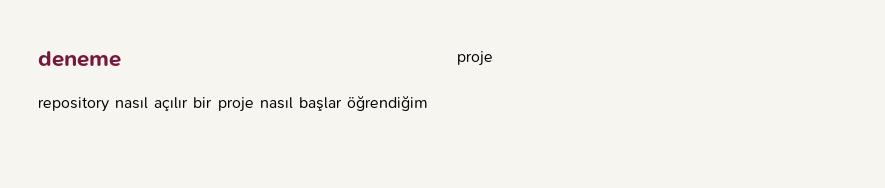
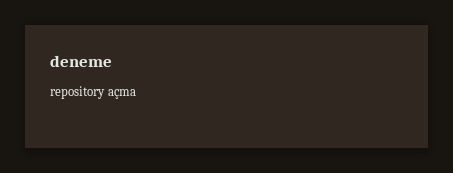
- repository nasıl açılır bir proje nasıl başlar öğrendiğim proje
+ repository açma

